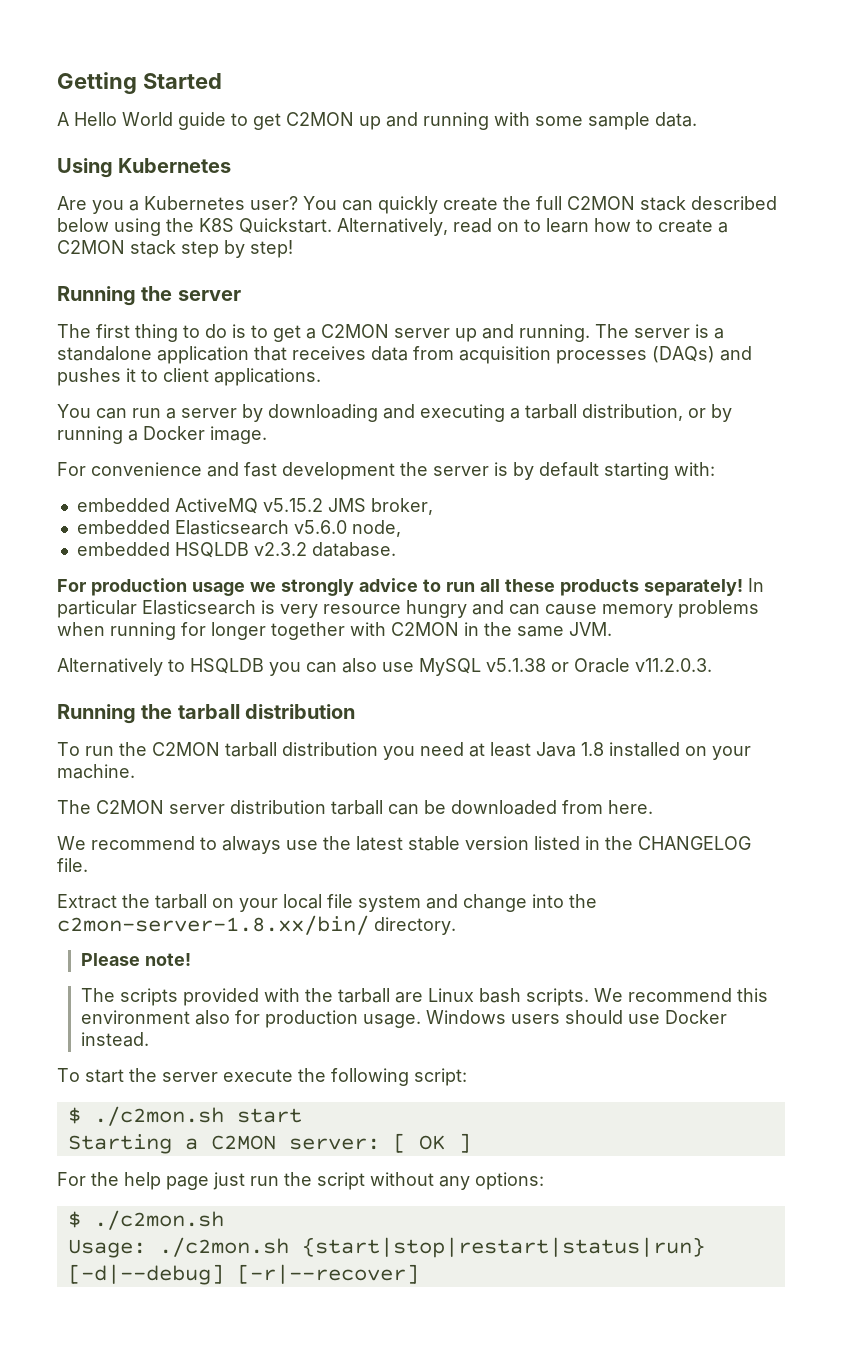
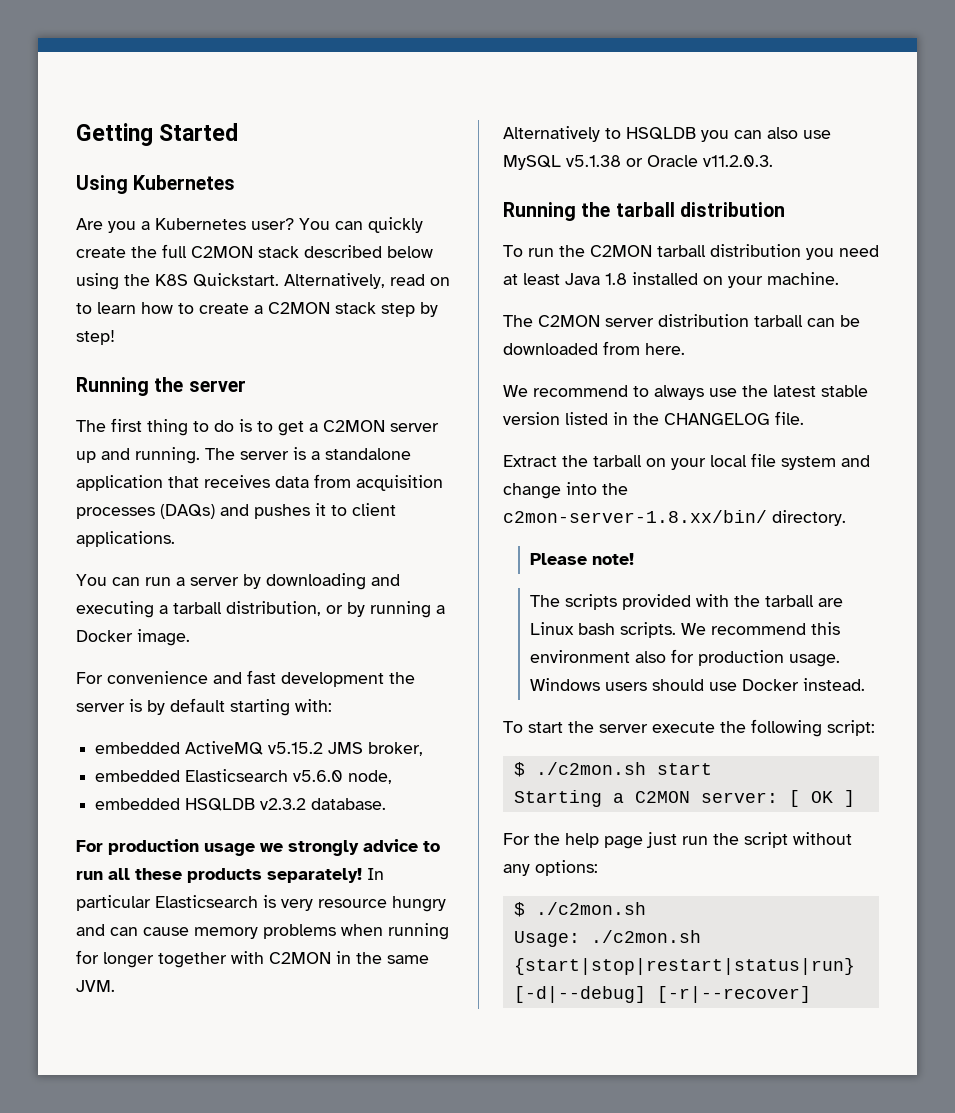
- A Hello World guide to get C2MON up and running with some sample data.

